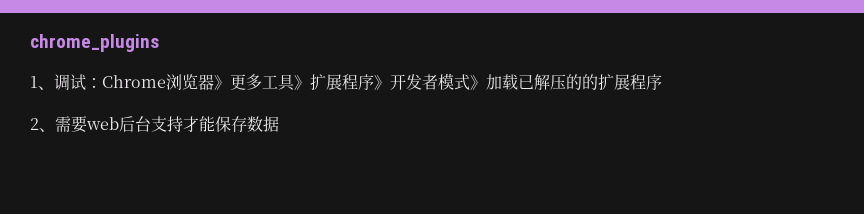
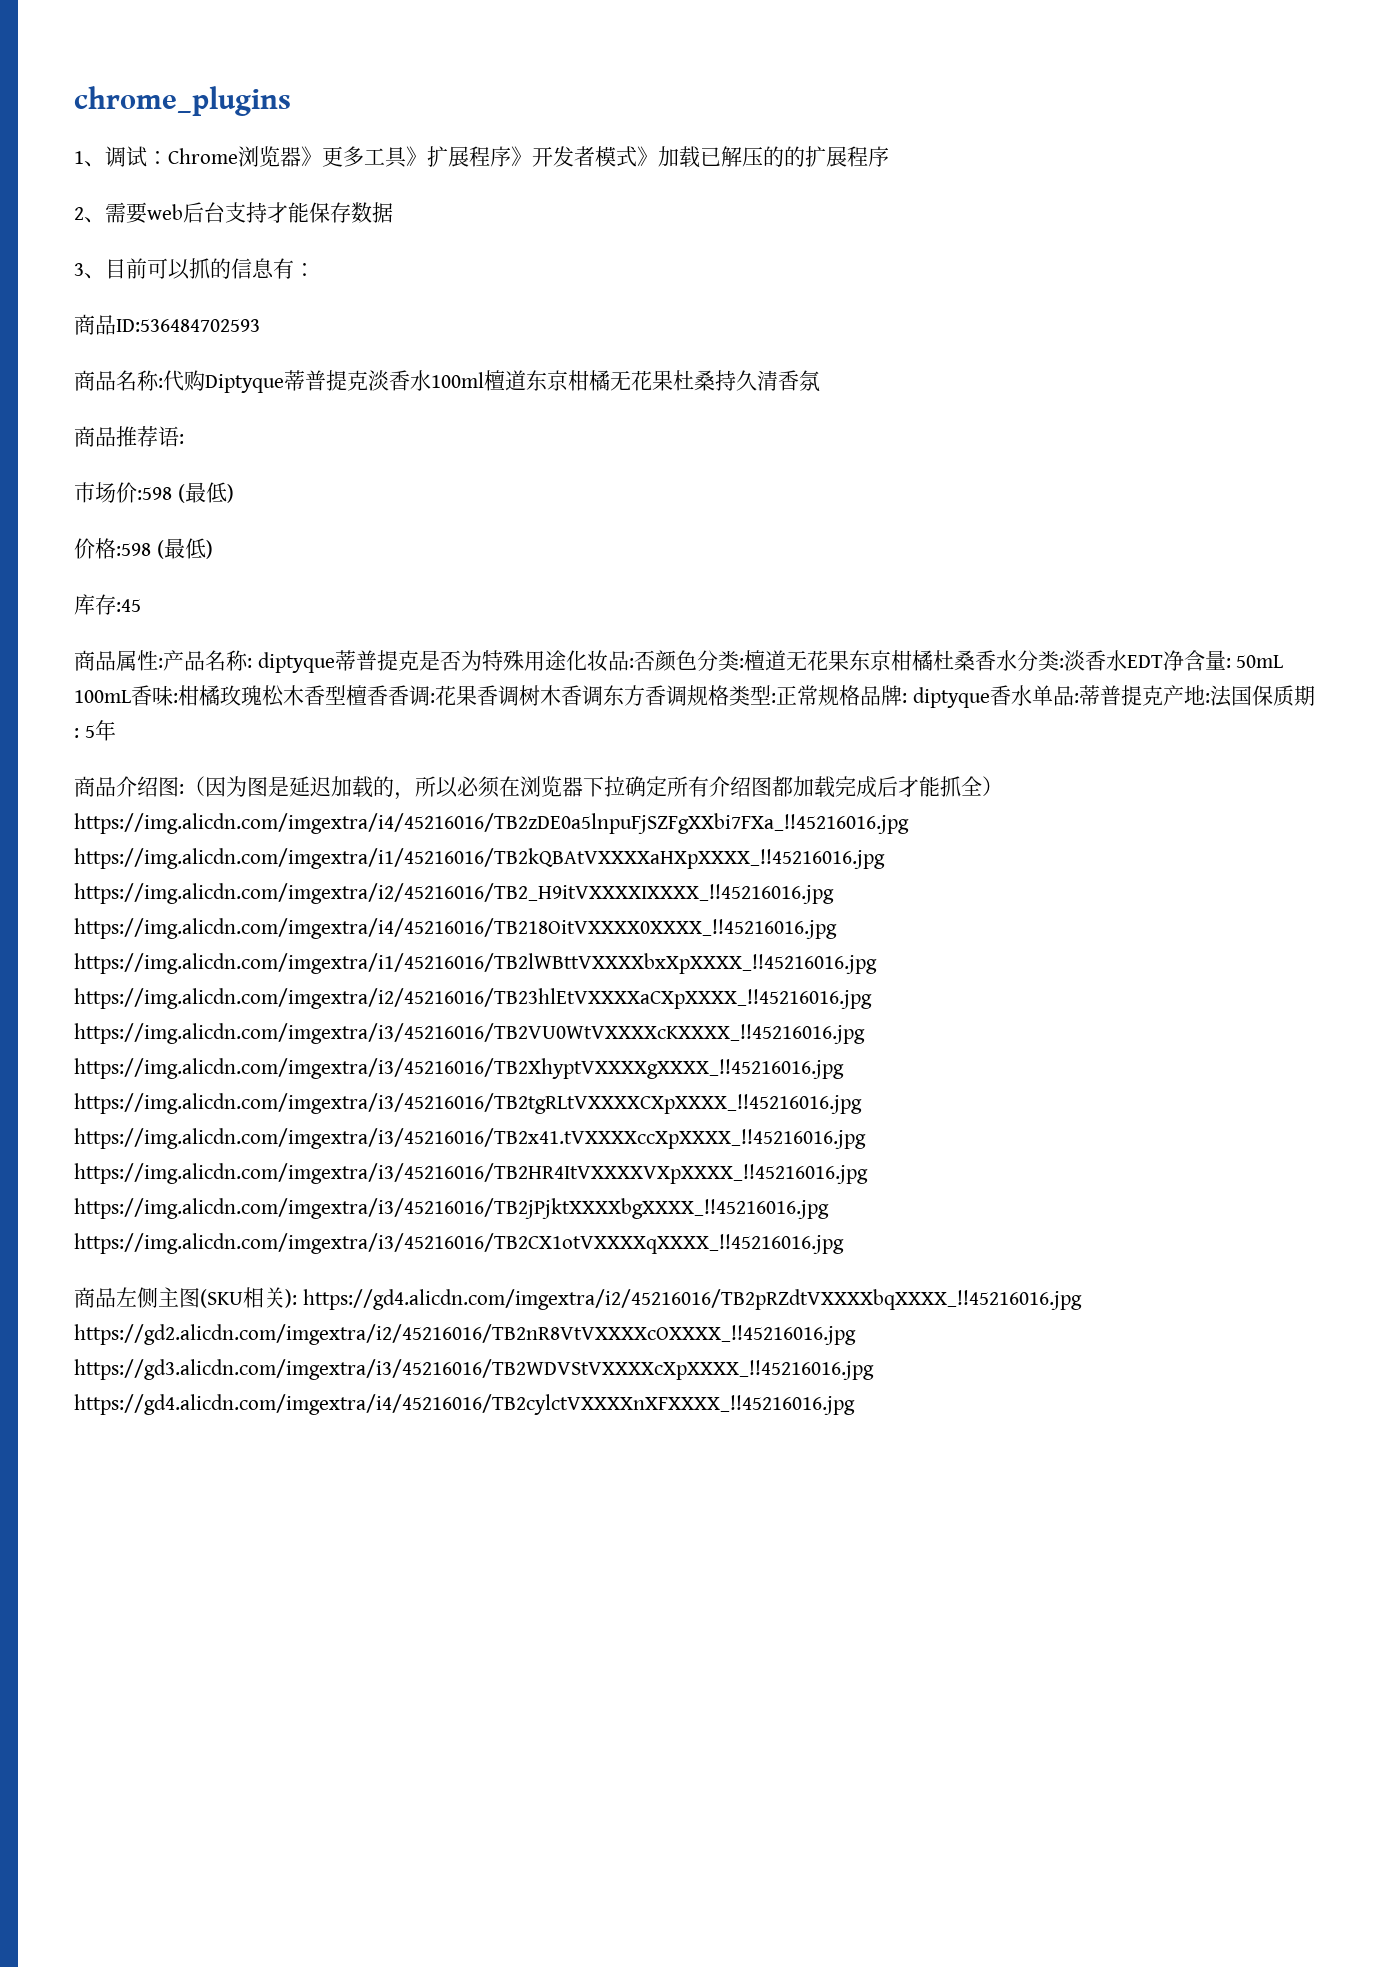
+ 3、目前可以抓的信息有：
+ 商品ID:536484702593
+ 商品名称:代购Diptyque蒂普提克淡香水100ml檀道东京柑橘无花果杜桑持久清香氛
+ 商品推荐语:
+ 市场价:598 (最低)
+ 价格:598 (最低)
+ 库存:45
+ 商品属性:产品名称: diptyque蒂普提克是否为特殊用途化妆品:否颜色分类:檀道无花果东京柑橘杜桑香水分类:淡香水EDT净含量: 50mL 100mL香味:柑橘玫瑰松木香型檀香香调:花果香调树木香调东方香调规格类型:正常规格品牌: diptyque香水单品:蒂普提克产地:法国保质期: 5年
+ 商品介绍图:（因为图是延迟加载的，所以必须在浏览器下拉确定所有介绍图都加载完成后才能抓全）https://img.alicdn.com/imgextra/i4/45216016/TB2zDE0a5lnpuFjSZFgXXbi7FXa_!!45216016.jpg https://img.alicdn.com/imgextra/i1/45216016/TB2kQBAtVXXXXaHXpXXXX_!!45216016.jpg https://img.alicdn.com/imgextra/i2/45216016/TB2_H9itVXXXXIXXXX_!!45216016.jpg https://img.alicdn.com/imgextra/i4/45216016/TB218OitVXXXX0XXXX_!!45216016.jpg https://img.alicdn.com/imgextra/i1/45216016/TB2lWBttVXXXXbxXpXXXX_!!45216016.jpg https://img.alicdn.com/imgextra/i2/45216016/TB23hlEtVXXXXaCXpXXXX_!!45216016.jpg https://img.alicdn.com/imgextra/i3/45216016/TB2VU0WtVXXXXcKXXXX_!!45216016.jpg https://img.alicdn.com/imgextra/i3/45216016/TB2XhyptVXXXXgXXXX_!!45216016.jpg https://img.alicdn.com/imgextra/i3/45216016/TB2tgRLtVXXXXCXpXXXX_!!45216016.jpg https://img.alicdn.com/imgextra/i3/45216016/TB2x41.tVXXXXccXpXXXX_!!45216016.jpg https://img.alicdn.com/imgextra/i3/45216016/TB2HR4ItVXXXXVXpXXXX_!!45216016.jpg https://img.alicdn.com/imgextra/i3/45216016/TB2jPjktXXXXbgXXXX_!!45216016.jpg https://img.alicdn.com/imgextra/i3/45216016/TB2CX1otVXXXXqXXXX_!!45216016.jpg
+ 商品左侧主图(SKU相关): https://gd4.alicdn.com/imgextra/i2/45216016/TB2pRZdtVXXXXbqXXXX_!!45216016.jpg https://gd2.alicdn.com/imgextra/i2/45216016/TB2nR8VtVXXXXcOXXXX_!!45216016.jpg https://gd3.alicdn.com/imgextra/i3/45216016/TB2WDVStVXXXXcXpXXXX_!!45216016.jpg https://gd4.alicdn.com/imgextra/i4/45216016/TB2cylctVXXXXnXFXXXX_!!45216016.jpg

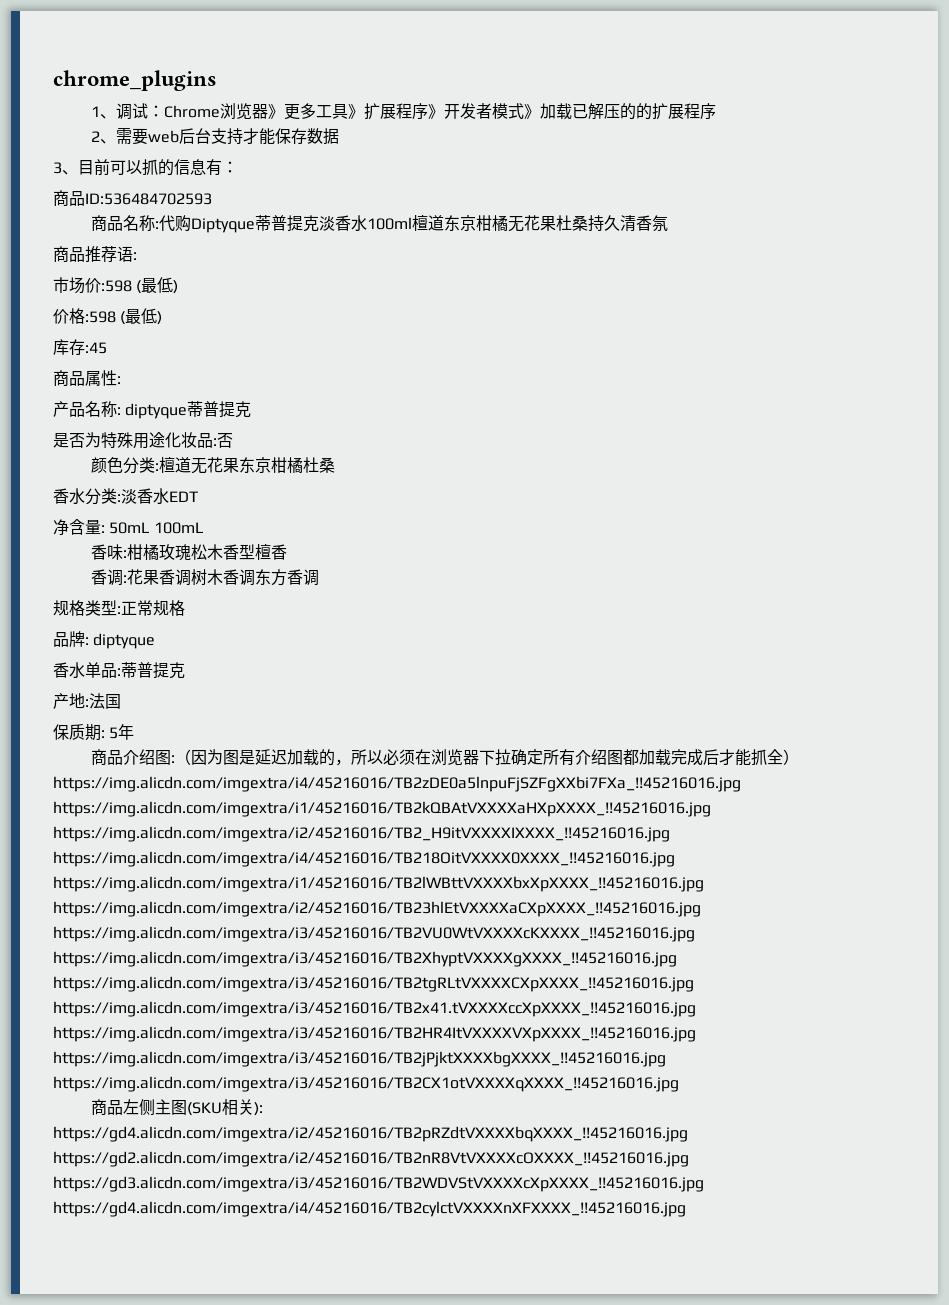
- 商品属性:产品名称:
+ 商品属性:
+ 产品名称:
- diptyque蒂普提克是否为特殊用途化妆品:否颜色分类:
+ diptyque蒂普提克
+ 是否为特殊用途化妆品:否
+ 颜色分类:
- 檀道无花果东京柑橘杜桑香水分类:
+ 檀道无花果东京柑橘杜桑
+ 香水分类:
- 淡香水EDT净含量:
+ 淡香水EDT
+ 净含量:
- 50mL 100mL香味:
+ 50mL 100mL
+ 香味:
- 柑橘玫瑰松木香型檀香香调:
+ 柑橘玫瑰松木香型檀香
+ 香调:
- 花果香调树木香调东方香调规格类型:
+ 花果香调树木香调东方香调
+ 规格类型:
- 正常规格品牌: diptyque香水单品:蒂普提克产地:
+ 正常规格
+ 品牌: diptyque
+ 香水单品:蒂普提克
+ 产地:
- 法国保质期:
+ 法国
+ 保质期:

